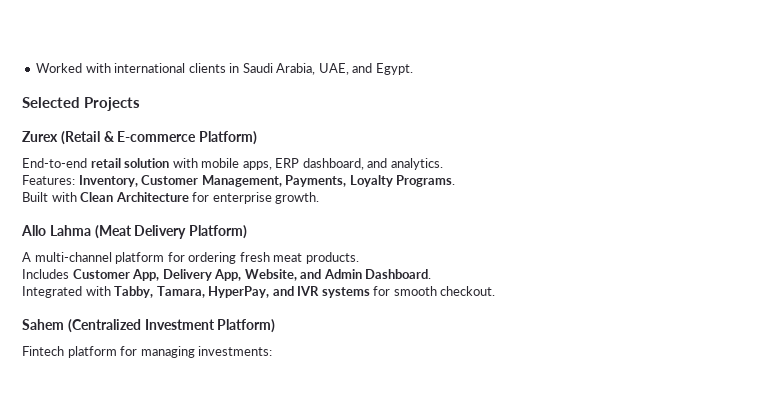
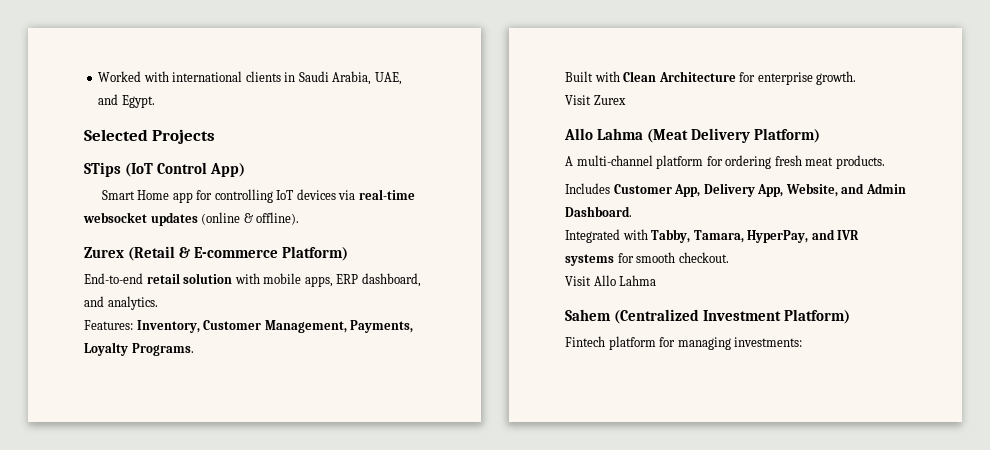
+ STips (IoT Control App)
+ Smart Home app for controlling IoT devices via real-time websocket updates (online & offline).
+ Visit Zurex
+ Visit Allo Lahma

